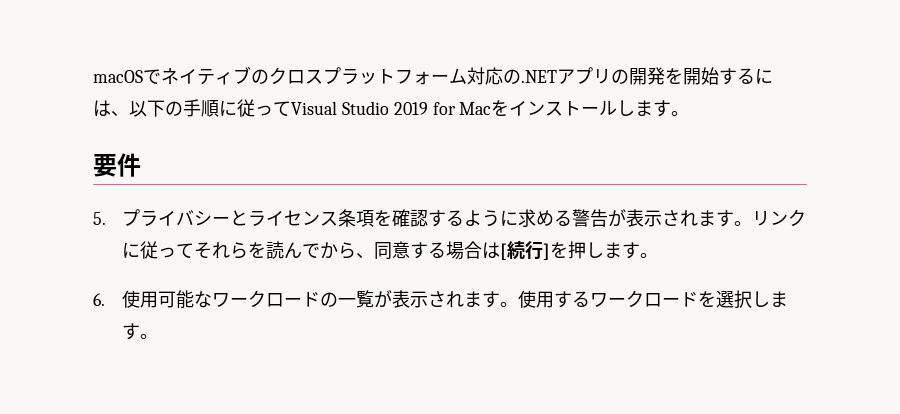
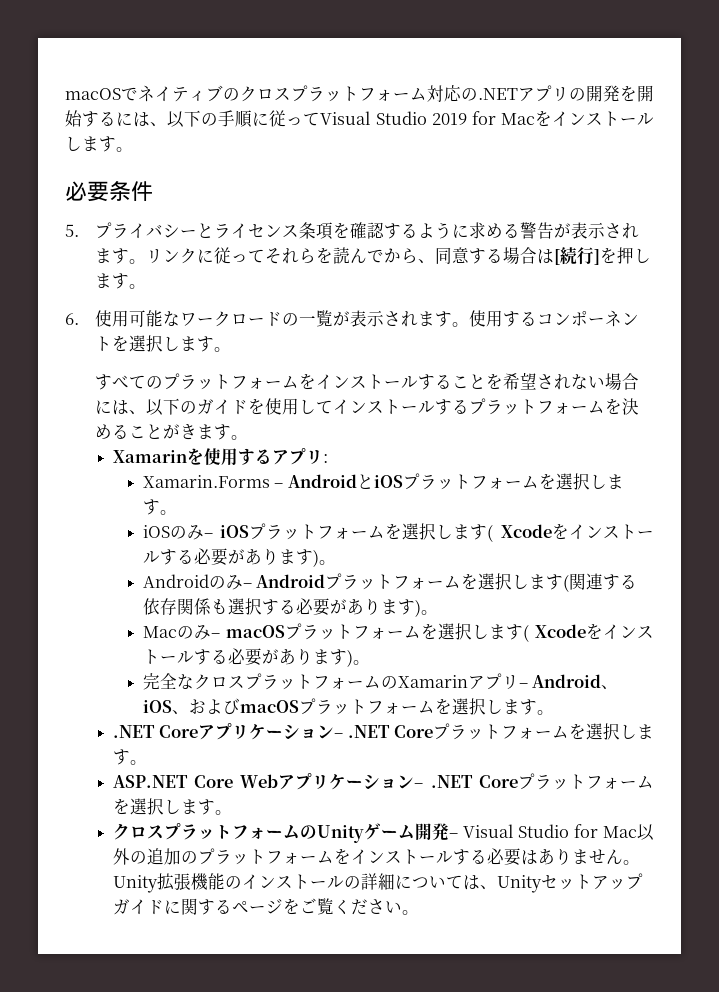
- 要件
+ 必要条件
- 使用するワークロードを選択します。
+ 使用するコンポーネントを選択します。
+ すべてのプラットフォームをインストールすることを希望されない場合には、以下のガイドを使用してインストールするプラットフォームを決めることがきます。
+ Xamarinを使用するアプリ:
+ Xamarin.Forms – AndroidとiOSプラットフォームを選択します。
+ iOSのみ– iOSプラットフォームを選択します( Xcodeをインストールする必要があります)。
+ Androidのみ– Androidプラットフォームを選択します(関連する依存関係も選択する必要があります)。
+ Macのみ– macOSプラットフォームを選択します( Xcodeをインストールする必要があります)。
+ 完全なクロスプラットフォームのXamarinアプリ– Android、iOS、およびmacOSプラットフォームを選択します。
+ .NET Coreアプリケーション– .NET Coreプラットフォームを選択します。
+ ASP.NET Core Webアプリケーション– .NET Coreプラットフォームを選択します。
+ クロスプラットフォームのUnityゲーム開発– Visual Studio for Mac以外の追加のプラットフォームをインストールする必要はありません。Unity拡張機能のインストールの詳細については、Unityセットアップガイドに関するページをご覧ください。

